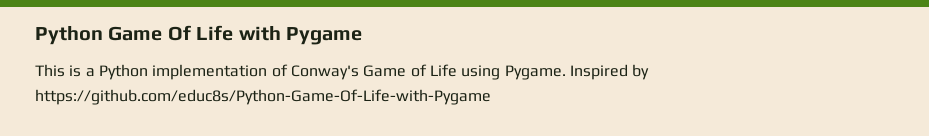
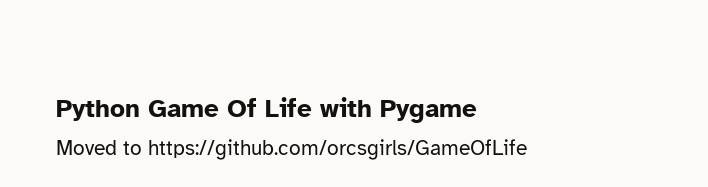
- This is a Python implementation of Conway's Game of Life using Pygame. Inspired by https://github.com/educ8s/Python-Game-Of-Life-with-Pygame
+ Moved to https://github.com/orcsgirls/GameOfLife

